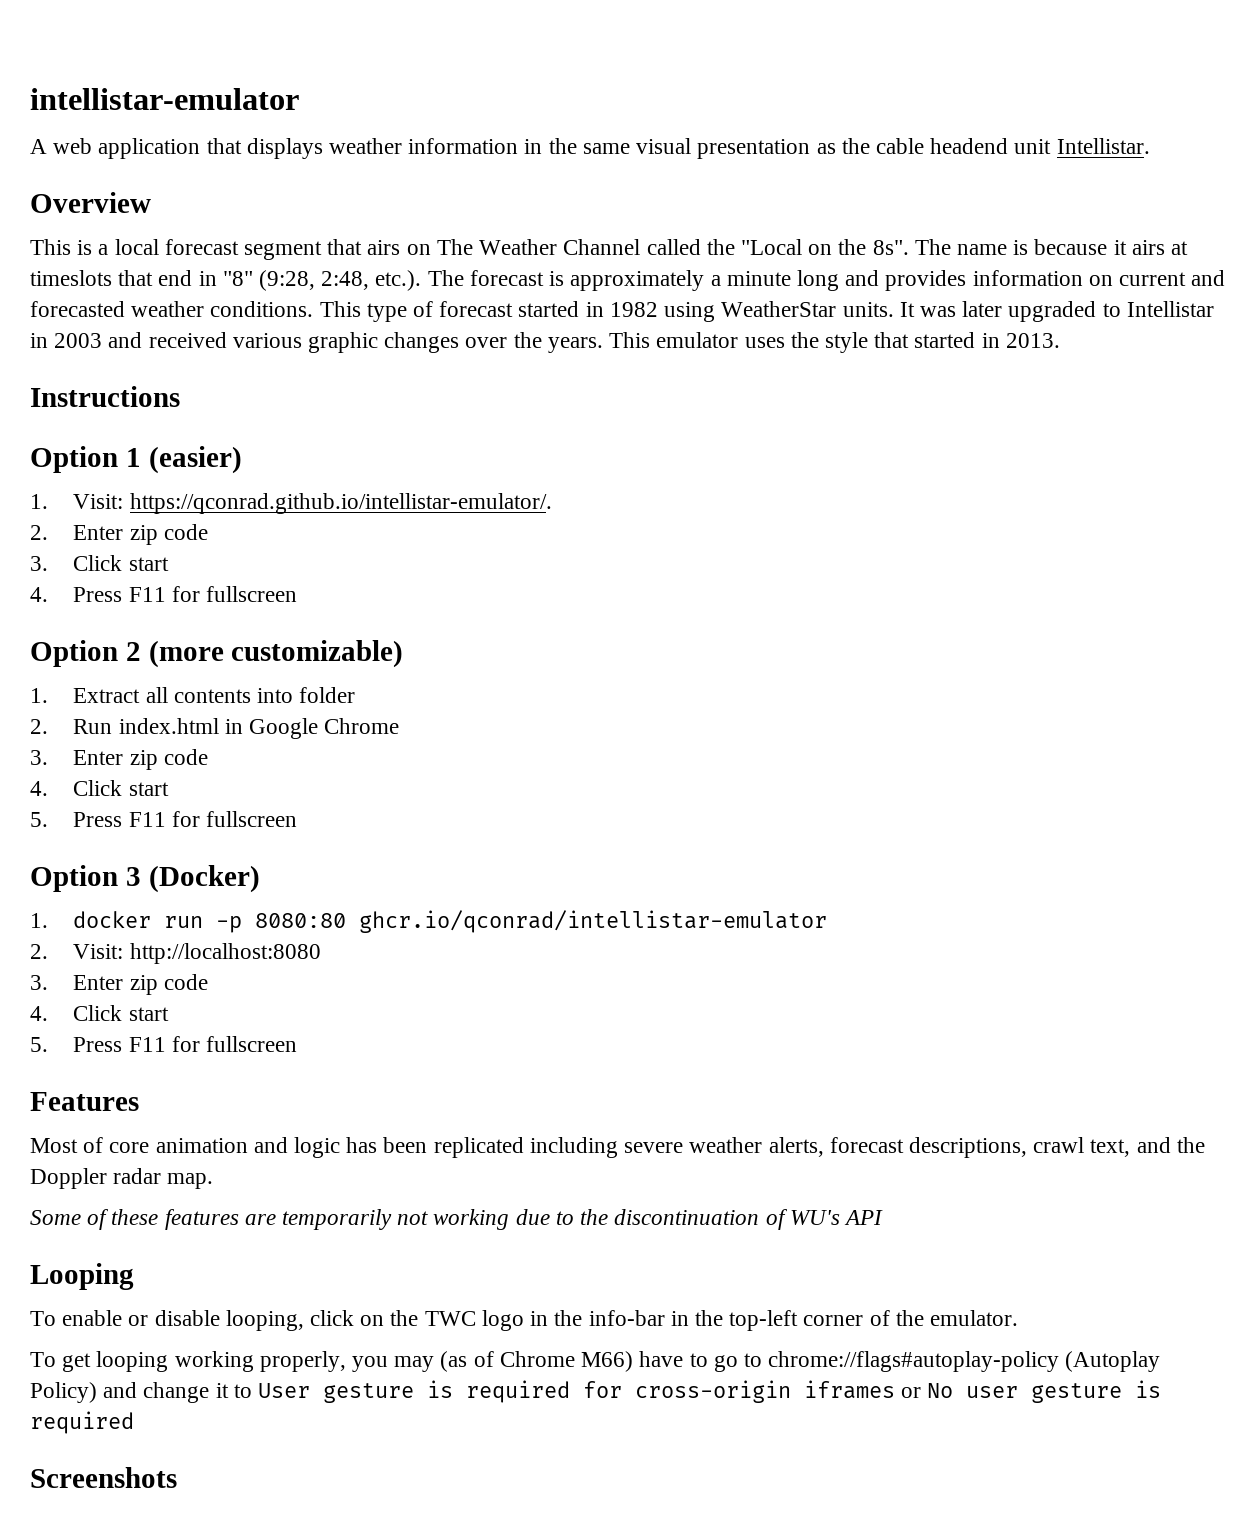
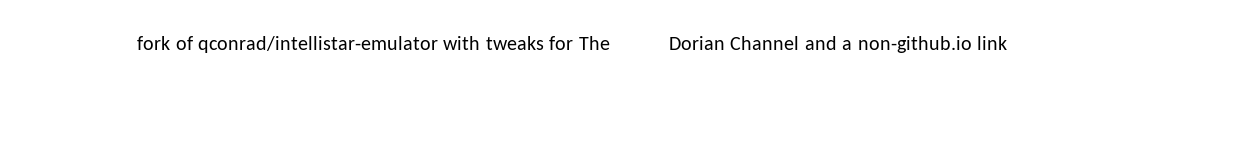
- intellistar-emulator
- A web application that displays weather information in the same visual presentation as the cable headend unit Intellistar.
- Overview
- This is a local forecast segment that airs on The Weather Channel called the "Local on the 8s". The name is because it airs at timeslots that end in "8" (9:28, 2:48, etc.). The forecast is approximately a minute long and provides information on current and forecasted weather conditions. This type of forecast started in 1982 using WeatherStar units. It was later upgraded to Intellistar in 2003 and received various graphic changes over the years. This emulator uses the style that started in 2013.
- Instructions
- Option 1 (easier)
- 1. Visit: https://qconrad.github.io/intellistar-emulator/.
- 2. Enter zip code
- 3. Click start
- 4. Press F11 for fullscreen
- Option 2 (more customizable)
- 1. Extract all contents into folder
- 2. Run index.html in Google Chrome
- 3. Enter zip code
- 4. Click start
- 5. Press F11 for fullscreen
- Option 3 (Docker)
- 1. docker run -p 8080:80 ghcr.io/qconrad/intellistar-emulator
- 2. Visit: http://localhost:8080
- 3. Enter zip code
- 4. Click start
- 5. Press F11 for fullscreen
- Features
- Most of core animation and logic has been replicated including severe weather alerts, forecast descriptions, crawl text, and the Doppler radar map.
- Some of these features are temporarily not working due to the discontinuation of WU's API
- Looping
- To enable or disable looping, click on the TWC logo in the info-bar in the top-left corner of the emulator.
- To get looping working properly, you may (as of Chrome M66) have to go to chrome://flags#autoplay-policy (Autoplay Policy) and change it to User gesture is required for cross-origin iframes or No user gesture is required
- Screenshots
+ fork of qconrad/intellistar-emulator with tweaks for The Dorian Channel and a non-github.io link

